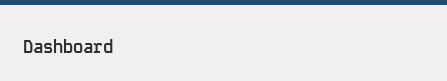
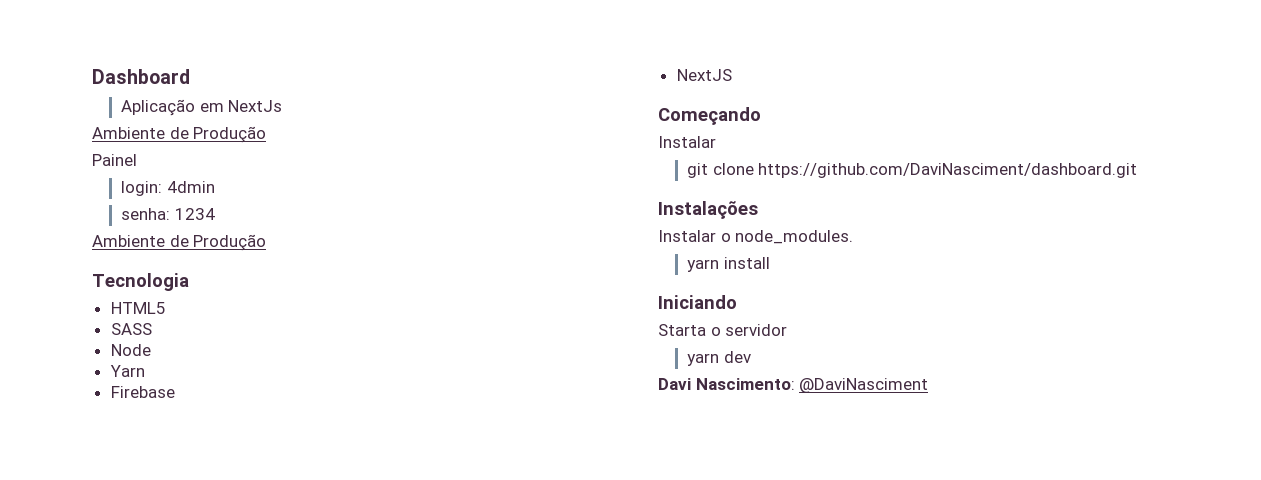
+ Aplicação em NextJs
+ Ambiente de Produção
+ Painel
+ login: 4dmin
+ senha: 1234
+ Ambiente de Produção
+ Tecnologia
+ HTML5
+ SASS
+ Node
+ Yarn
+ Firebase
+ NextJS
+ Começando
+ Instalar
+ git clone https://github.com/DaviNasciment/dashboard.git
+ Instalações
+ Instalar o node_modules.
+ yarn install
+ Iniciando
+ Starta o servidor
+ yarn dev
+ Davi Nascimento: @DaviNasciment

